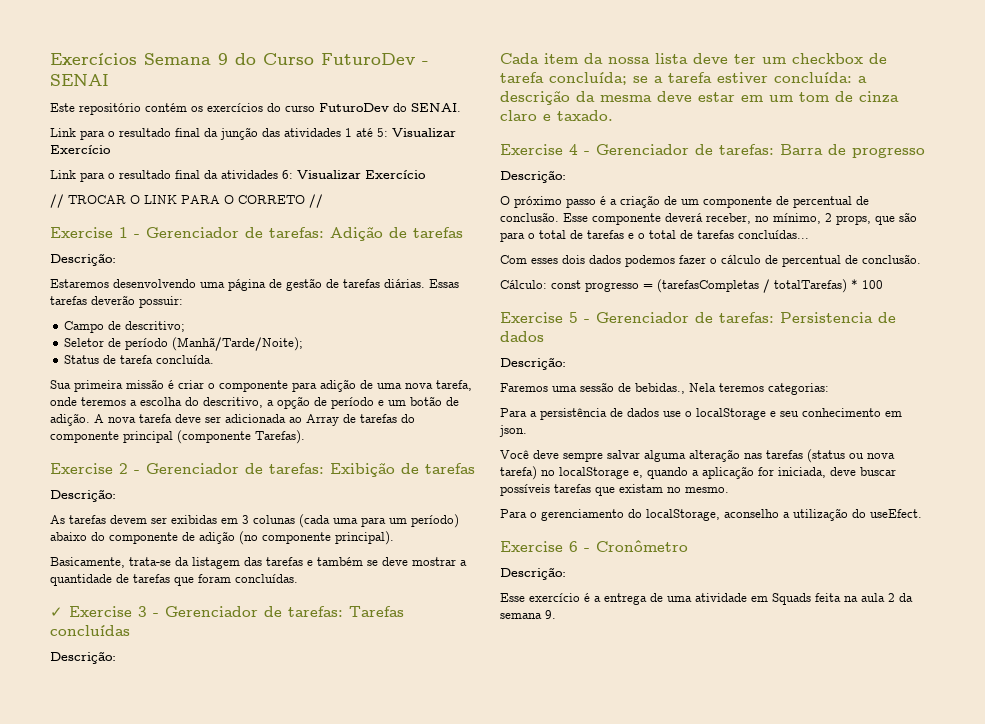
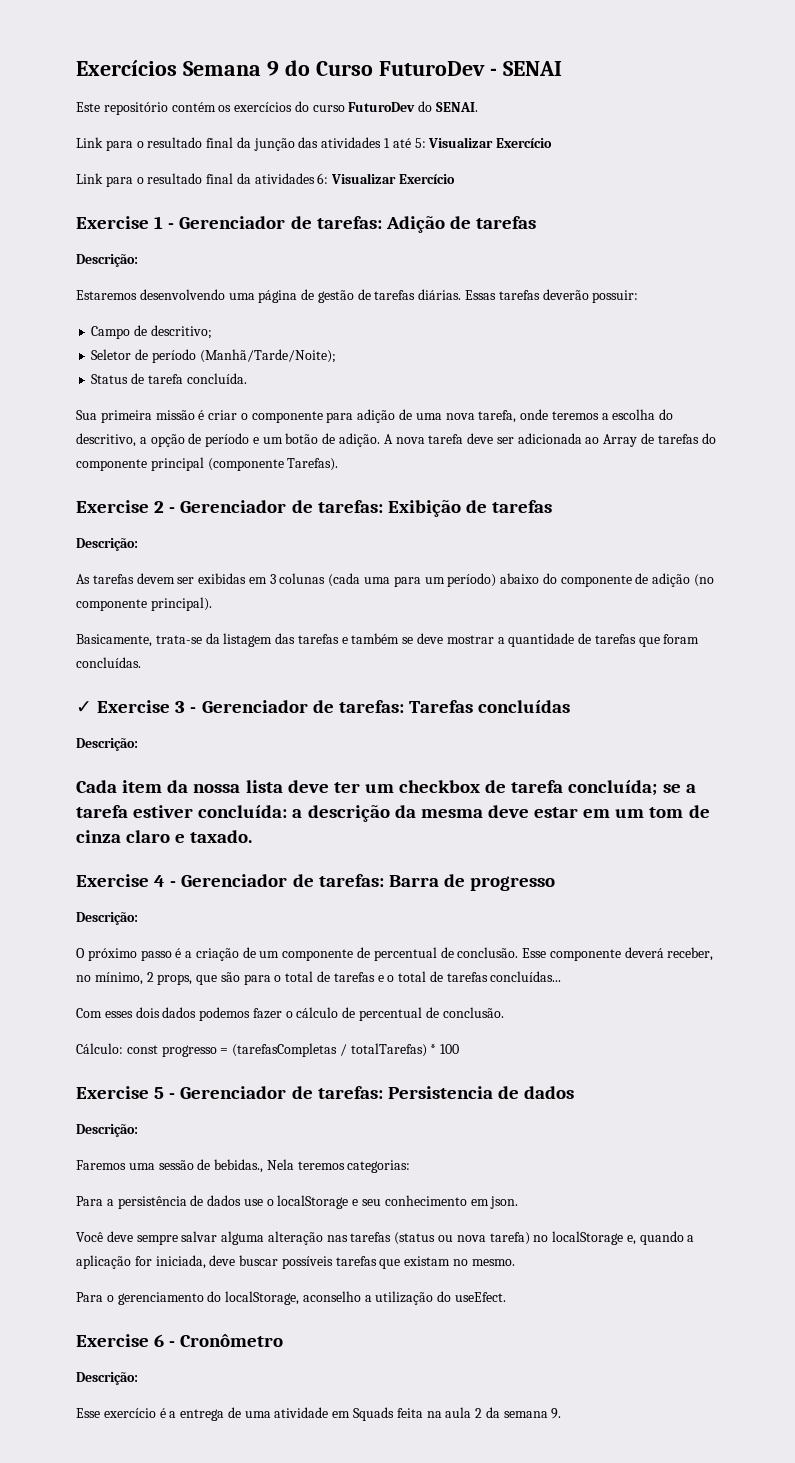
- // TROCAR O LINK PARA O CORRETO //

